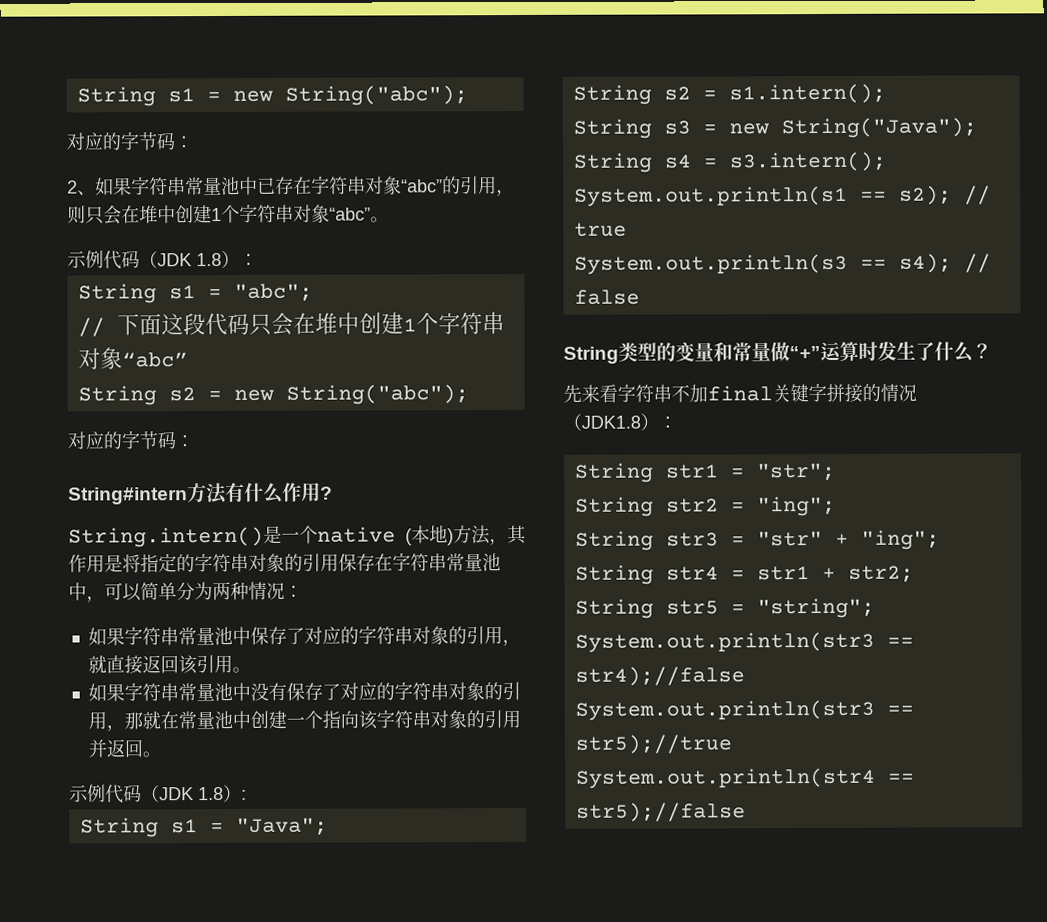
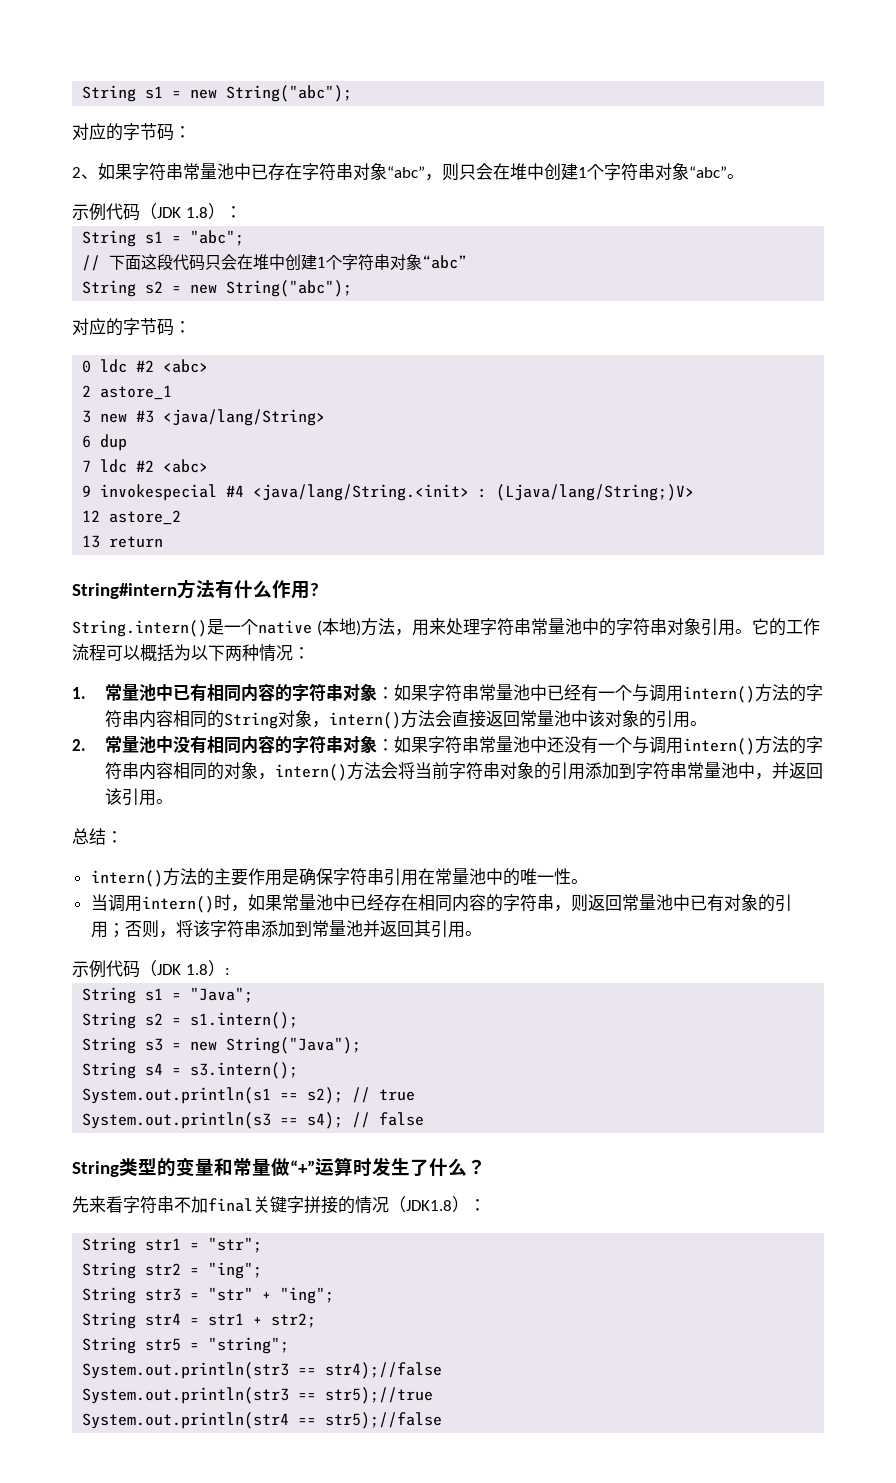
- 2、如果字符串常量池中已存在字符串对象“abc”的引用，则只会在堆中创建1个字符串对象“abc”。
+ 2、如果字符串常量池中已存在字符串对象“abc”，则只会在堆中创建1个字符串对象“abc”。
+ 0 ldc #2 <abc>
+ 2 astore_1
+ 3 new #3 <java/lang/String>
+ 6 dup
+ 7 ldc #2 <abc>
+ 9 invokespecial #4 <java/lang/String.<init> : (Ljava/lang/String;)V>
+ 12 astore_2
+ 13 return
- String.intern()是一个native (本地)方法，其作用是将指定的字符串对象的引用保存在字符串常量池中，可以简单分为两种情况：
- 如果字符串常量池中保存了对应的字符串对象的引用，就直接返回该引用。
- 如果字符串常量池中没有保存了对应的字符串对象的引用，那就在常量池中创建一个指向该字符串对象的引用并返回。
+ String.intern()是一个native (本地)方法，用来处理字符串常量池中的字符串对象引用。它的工作流程可以概括为以下两种情况：
+ 1.常量池中已有相同内容的字符串对象：如果字符串常量池中已经有一个与调用intern()方法的字符串内容相同的String对象，intern()方法会直接返回常量池中该对象的引用。
+ 2.常量池中没有相同内容的字符串对象：如果字符串常量池中还没有一个与调用intern()方法的字符串内容相同的对象，intern()方法会将当前字符串对象的引用添加到字符串常量池中，并返回该引用。
+ 总结：
+ intern()方法的主要作用是确保字符串引用在常量池中的唯一性。
+ 当调用intern()时，如果常量池中已经存在相同内容的字符串，则返回常量池中已有对象的引用；否则，将该字符串添加到常量池并返回其引用。

